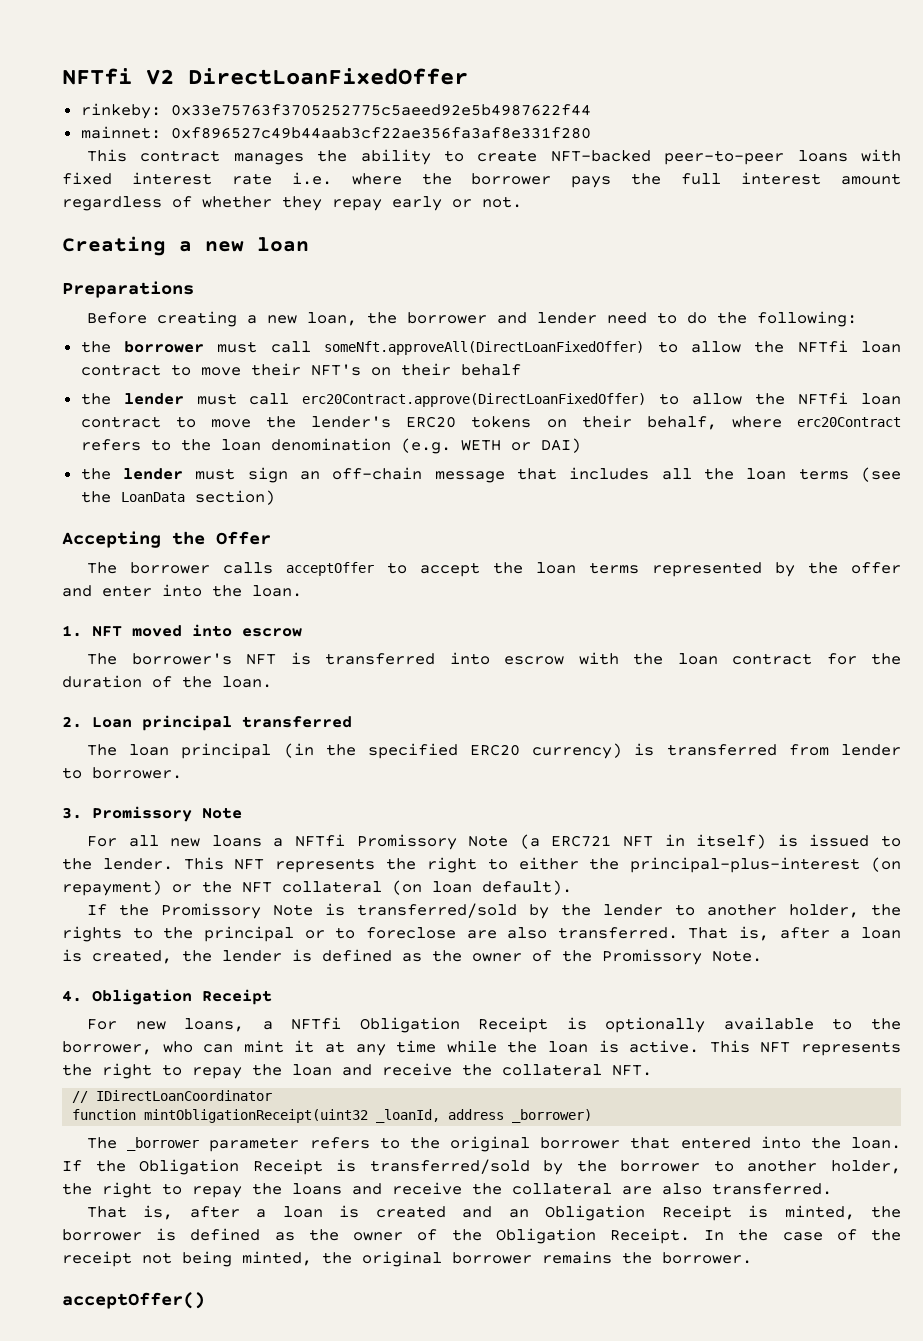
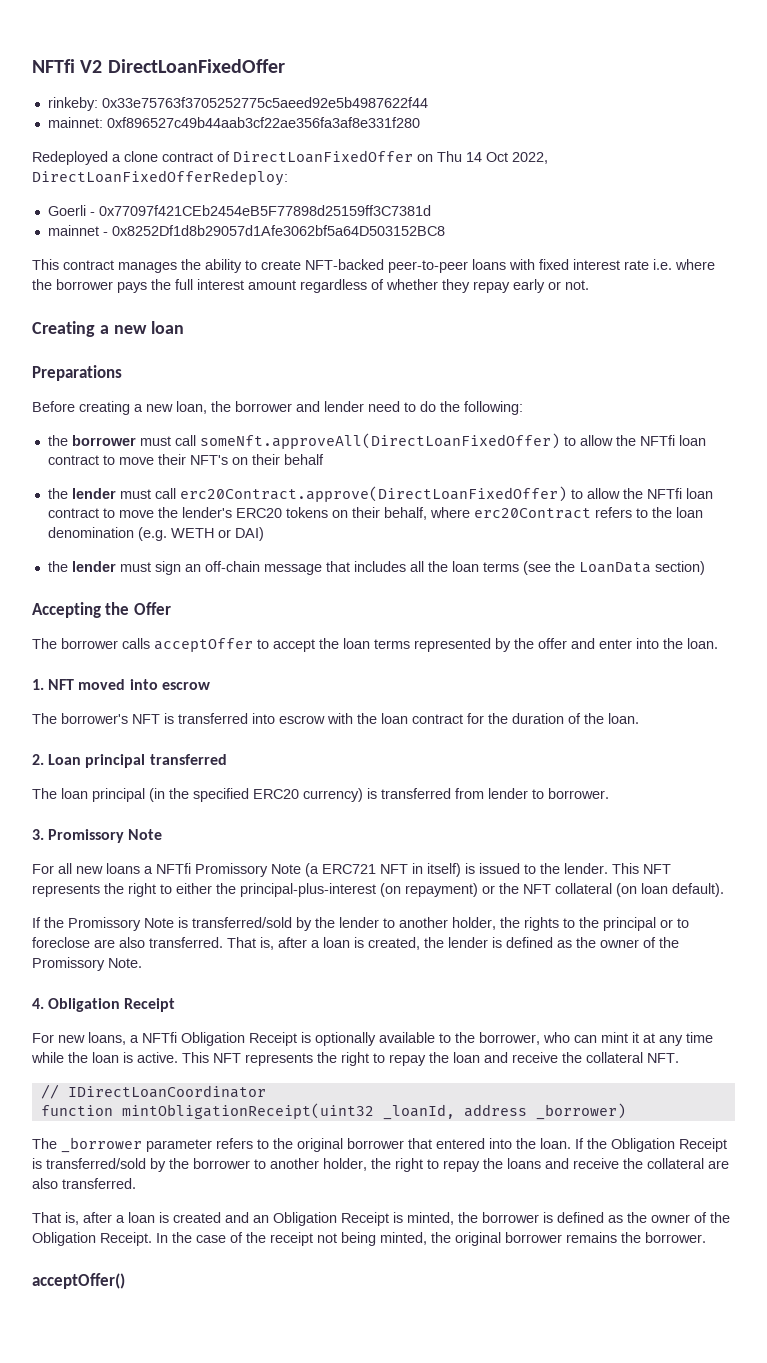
+ Redeployed a clone contract of DirectLoanFixedOffer on Thu 14 Oct 2022, DirectLoanFixedOfferRedeploy:
+ Goerli - 0x77097f421CEb2454eB5F77898d25159ff3C7381d
+ mainnet - 0x8252Df1d8b29057d1Afe3062bf5a64D503152BC8

